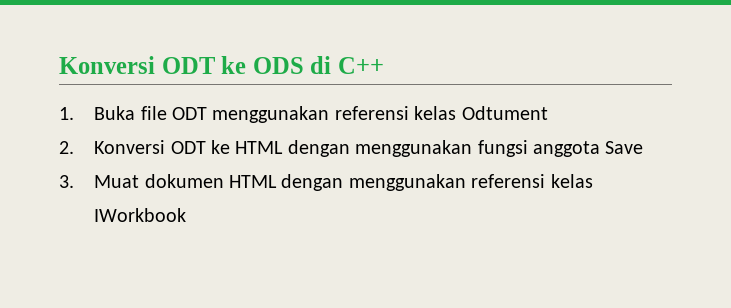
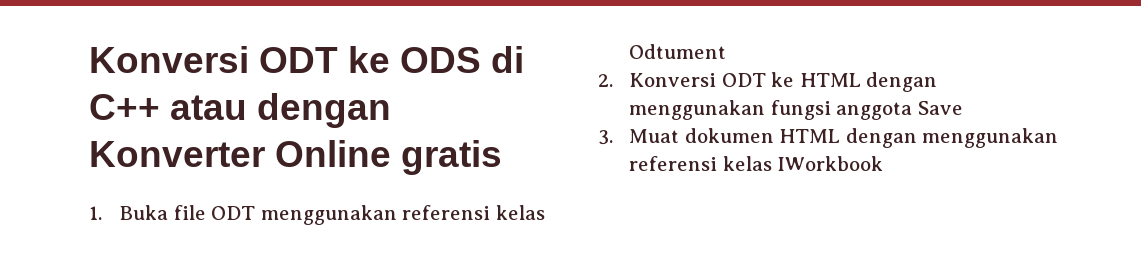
- Konversi ODT ke ODS di C++
+ Konversi ODT ke ODS di C++ atau dengan Konverter Online gratis

